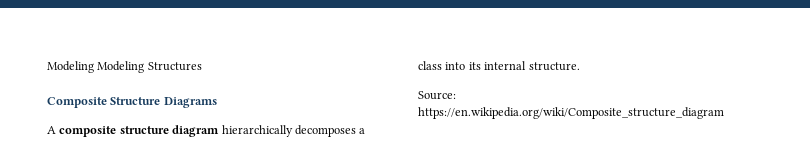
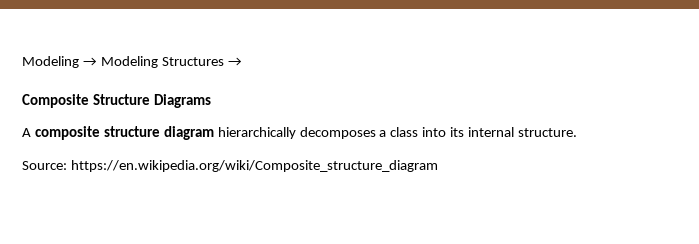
- Modeling Modeling Structures
+ Modeling → Modeling Structures →

